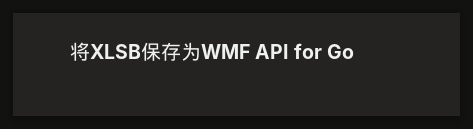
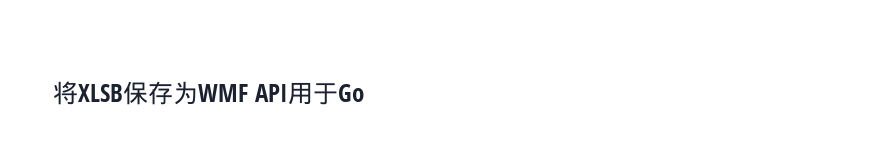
- 将XLSB保存为WMF API for Go
+ 将XLSB保存为WMF API用于Go

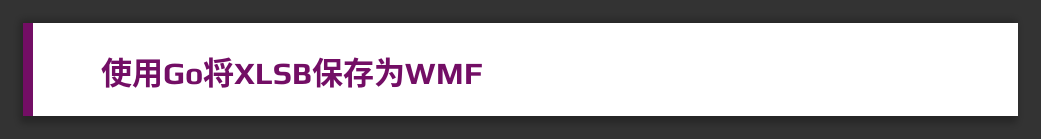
- 将XLSB保存为WMF API用于Go
+ 使用Go将XLSB保存为WMF

